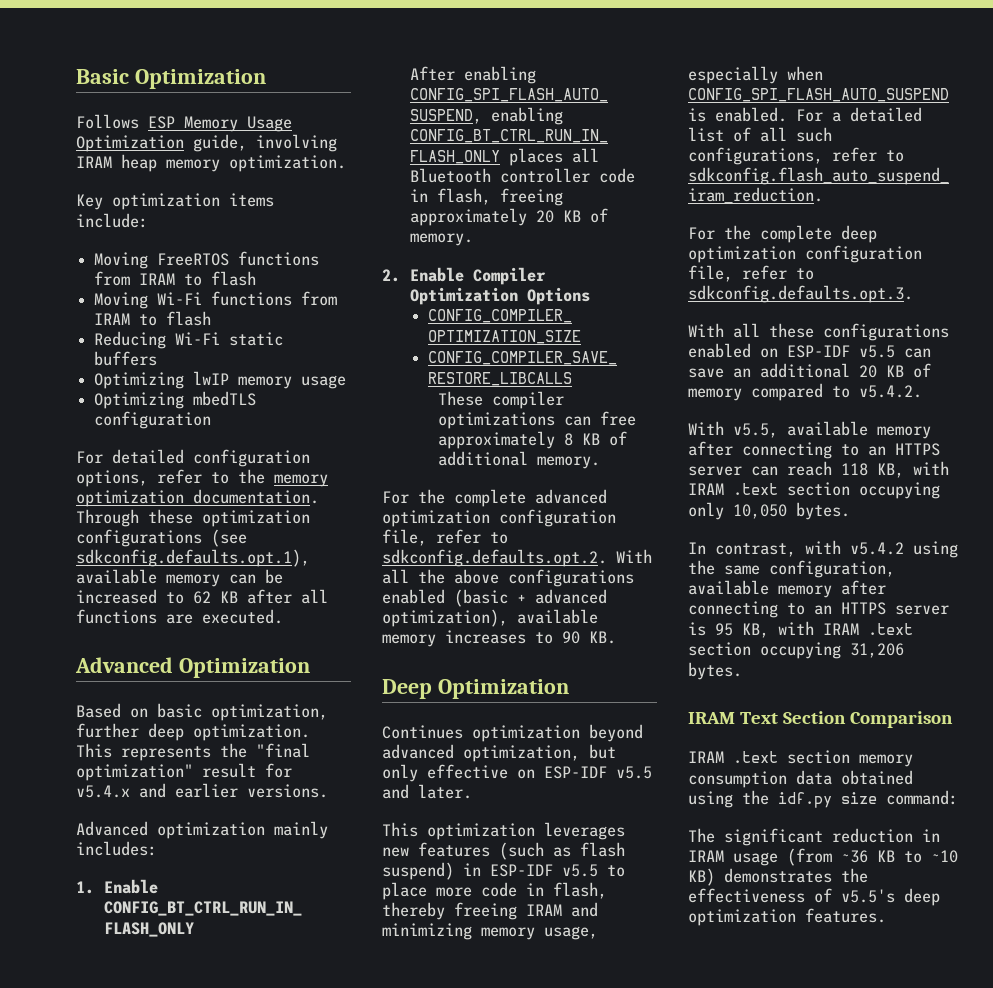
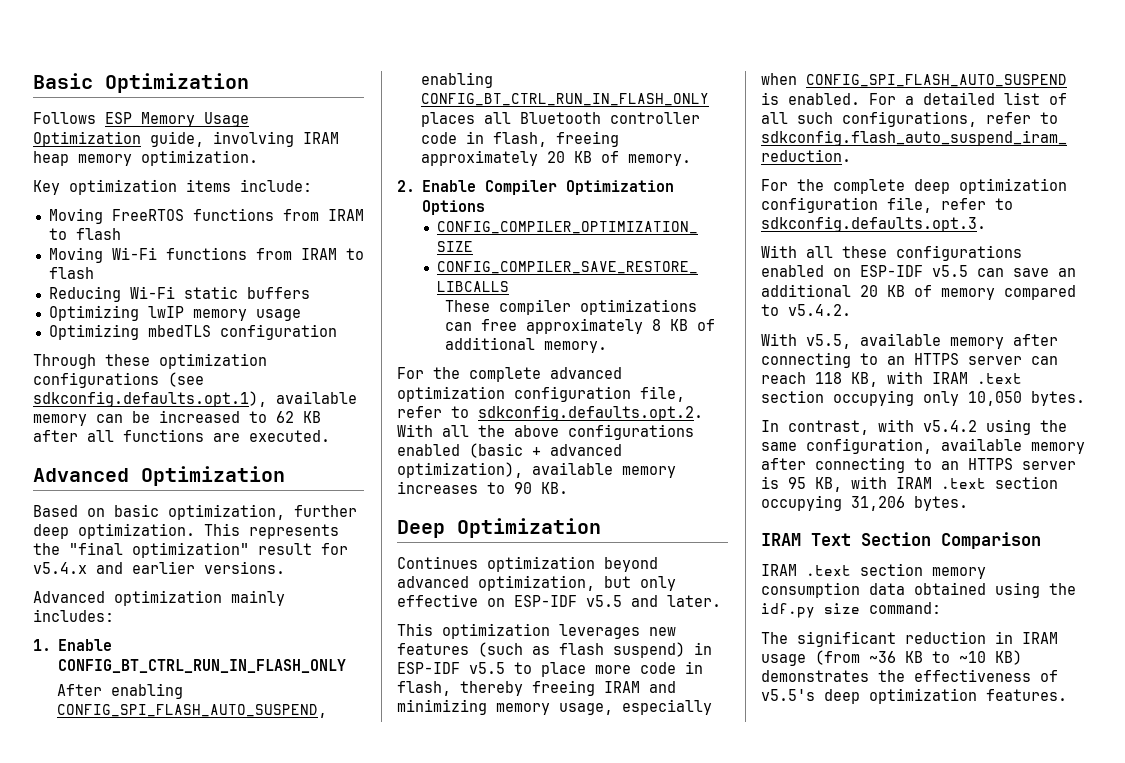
- For detailed configuration options, refer to the memory optimization documentation.

